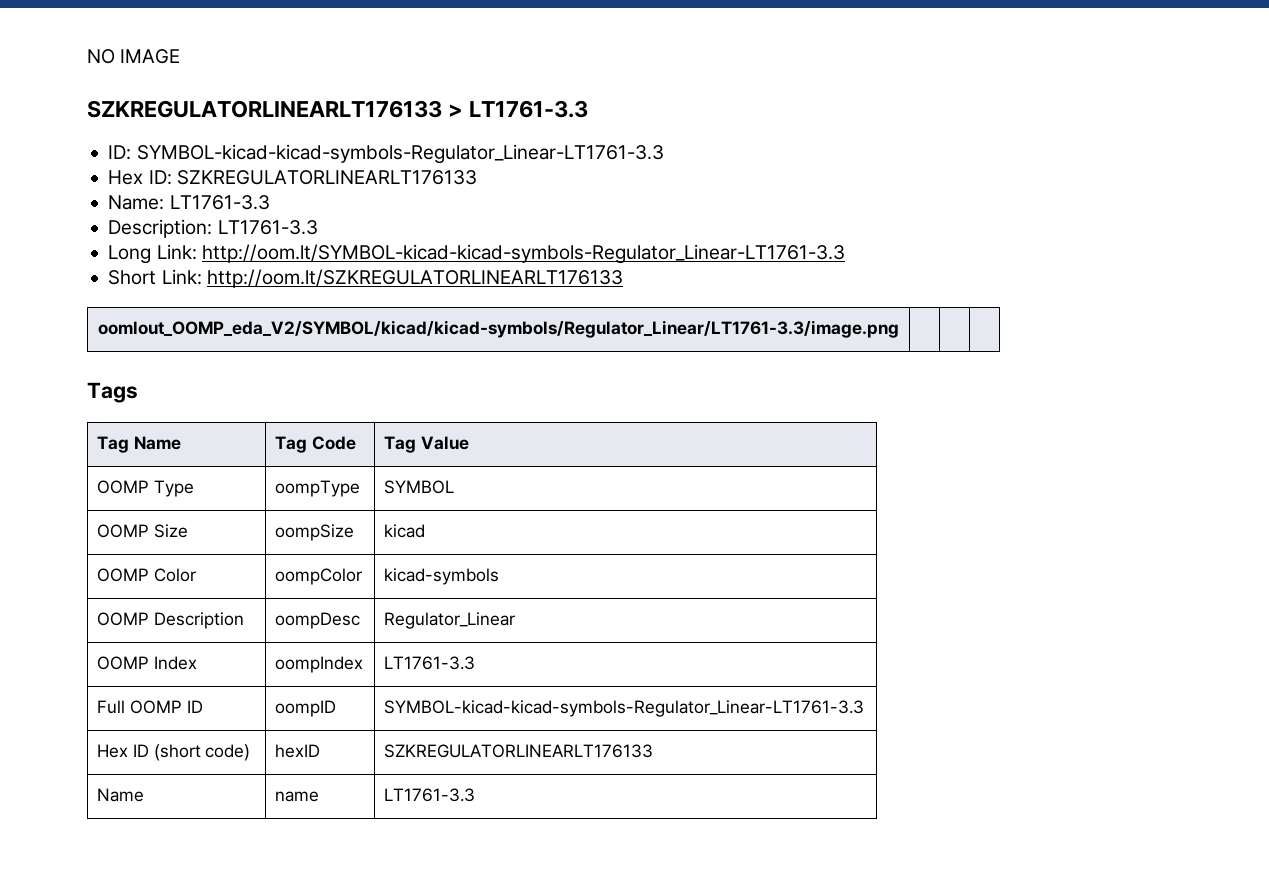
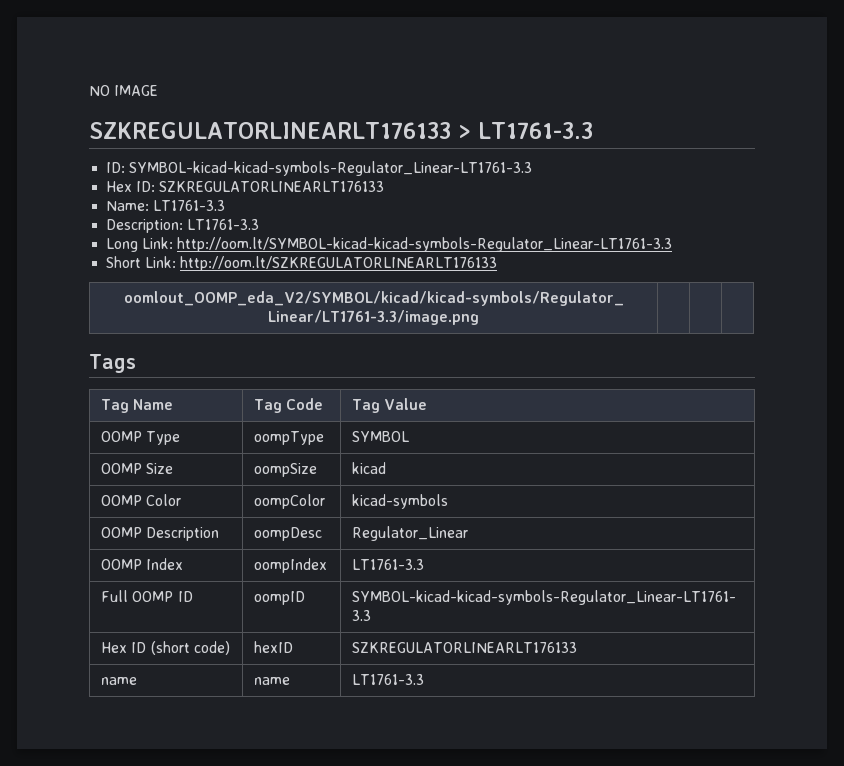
- Name | name | LT1761-3.3
+ name | name | LT1761-3.3

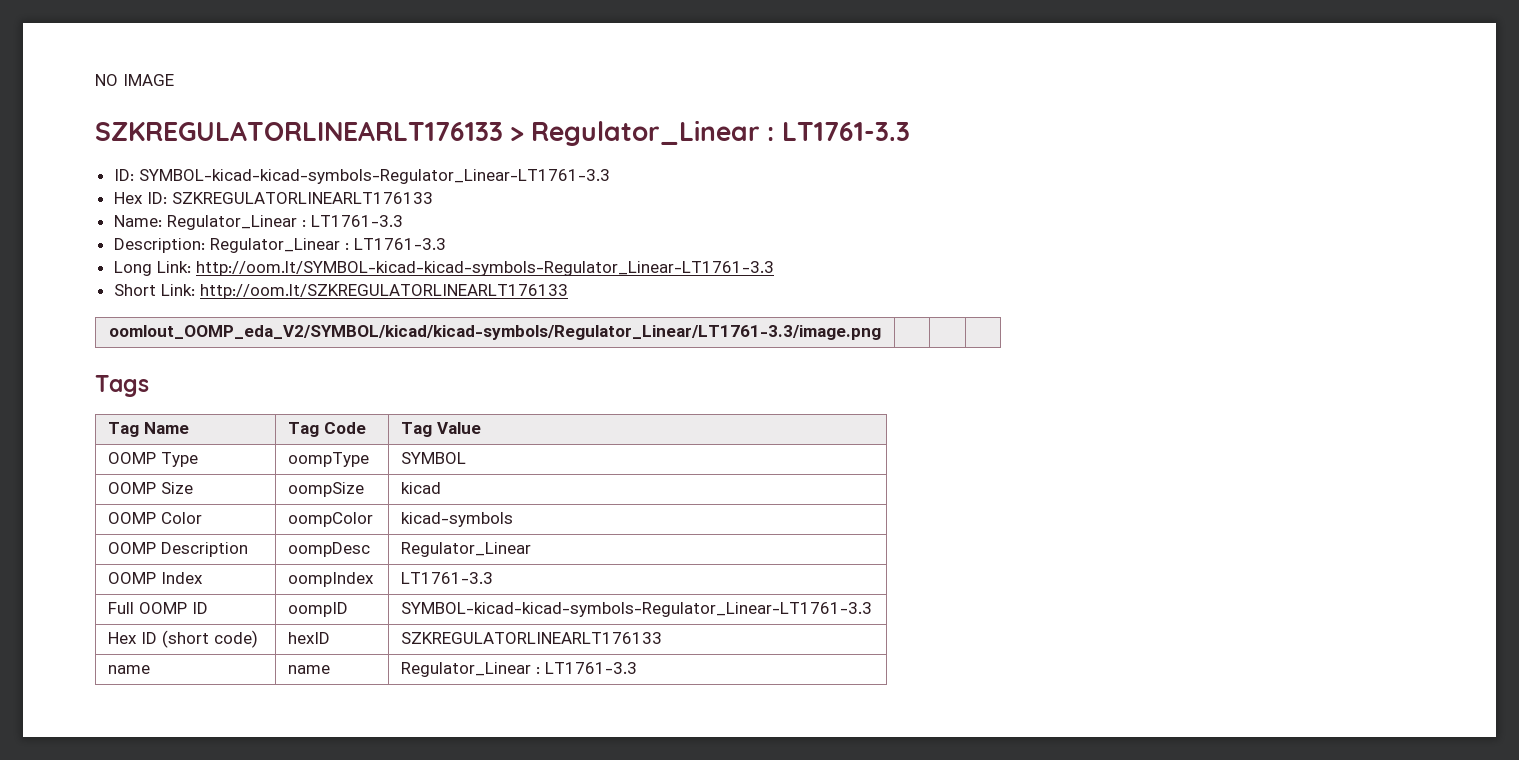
- SZKREGULATORLINEARLT176133 > LT1761-3.3
+ SZKREGULATORLINEARLT176133 > Regulator_Linear : LT1761-3.3
- Name: LT1761-3.3
+ Name: Regulator_Linear : LT1761-3.3
- Description: LT1761-3.3
+ Description: Regulator_Linear : LT1761-3.3
- name | name | LT1761-3.3
+ name | name | Regulator_Linear : LT1761-3.3

